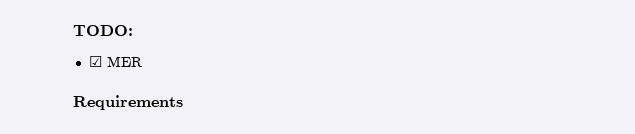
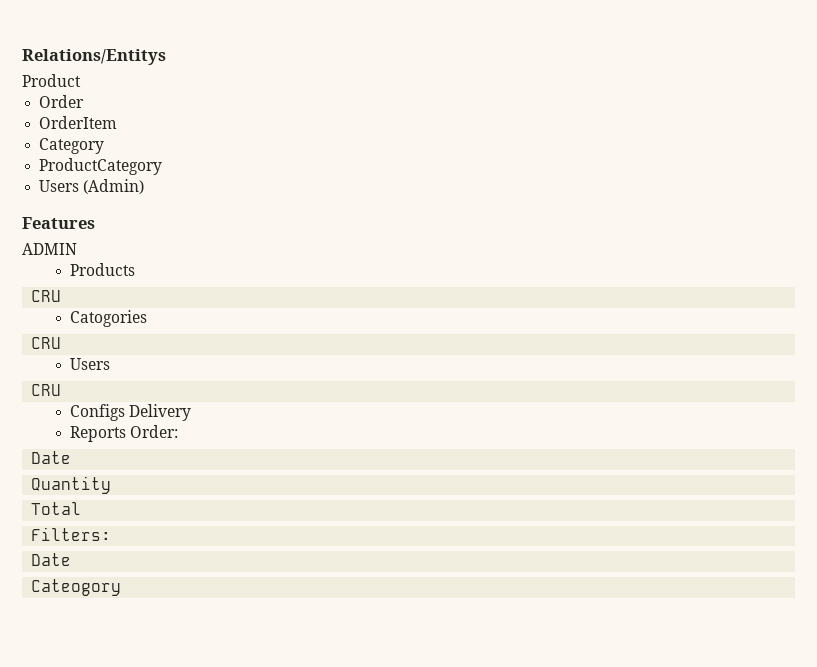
- TODO:
- ☑ MER
- Requirements
+ Relations/Entitys
+ Product
+ Order
+ OrderItem
+ Category
+ ProductCategory
+ Users (Admin)
+ Features
+ ADMIN
+ Products
+ CRU
+ Catogories
+ CRU
+ Users
+ CRU
+ Configs Delivery
+ Reports Order:
+ Date
+ Quantity
+ Total
+ Filters:
+ Date
+ Cateogory

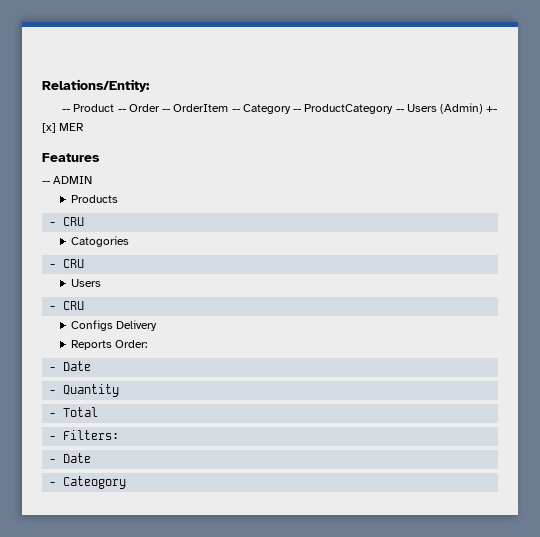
- Relations/Entitys
- Product
- Order
- OrderItem
- Category
- ProductCategory
- Users (Admin)
+ Relations/Entity:
+ -- Product -- Order -- OrderItem -- Category -- ProductCategory -- Users (Admin) +- [x] MER
- ADMIN
+ -- ADMIN
  Products
- CRU
+ - CRU
  Catogories
- CRU
+ - CRU
  Users
- CRU
+ - CRU
  Reports Order:
- Date
- Quantity
+ - Date
+ - Quantity
- Total
+ - Total
- Filters:
- Date
- Cateogory
+ - Filters:
+ - Date
+ - Cateogory

